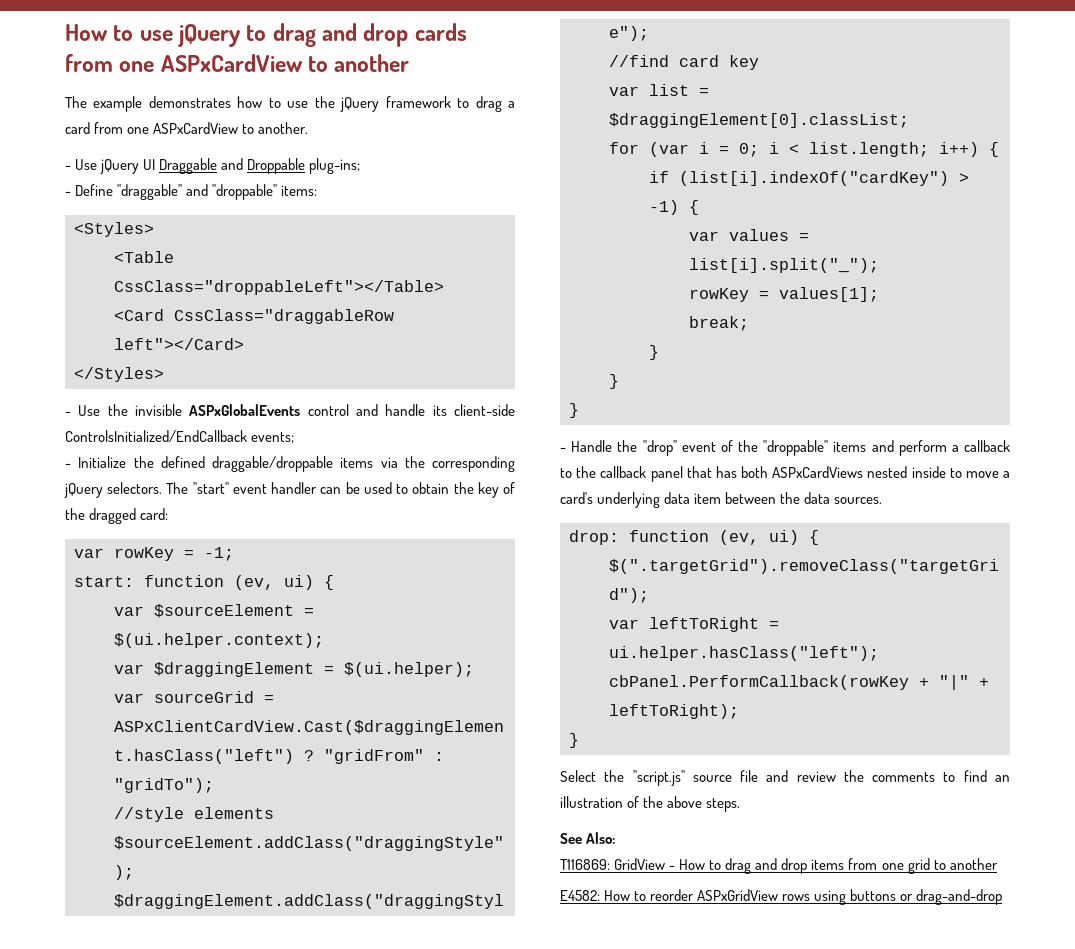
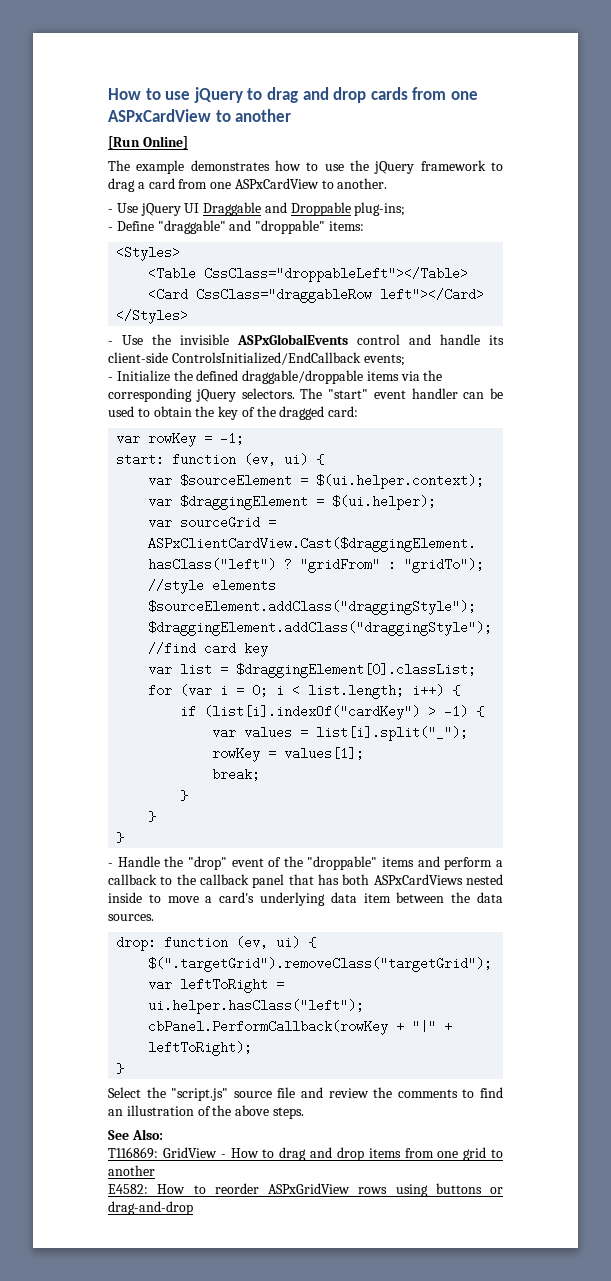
+ [Run Online]

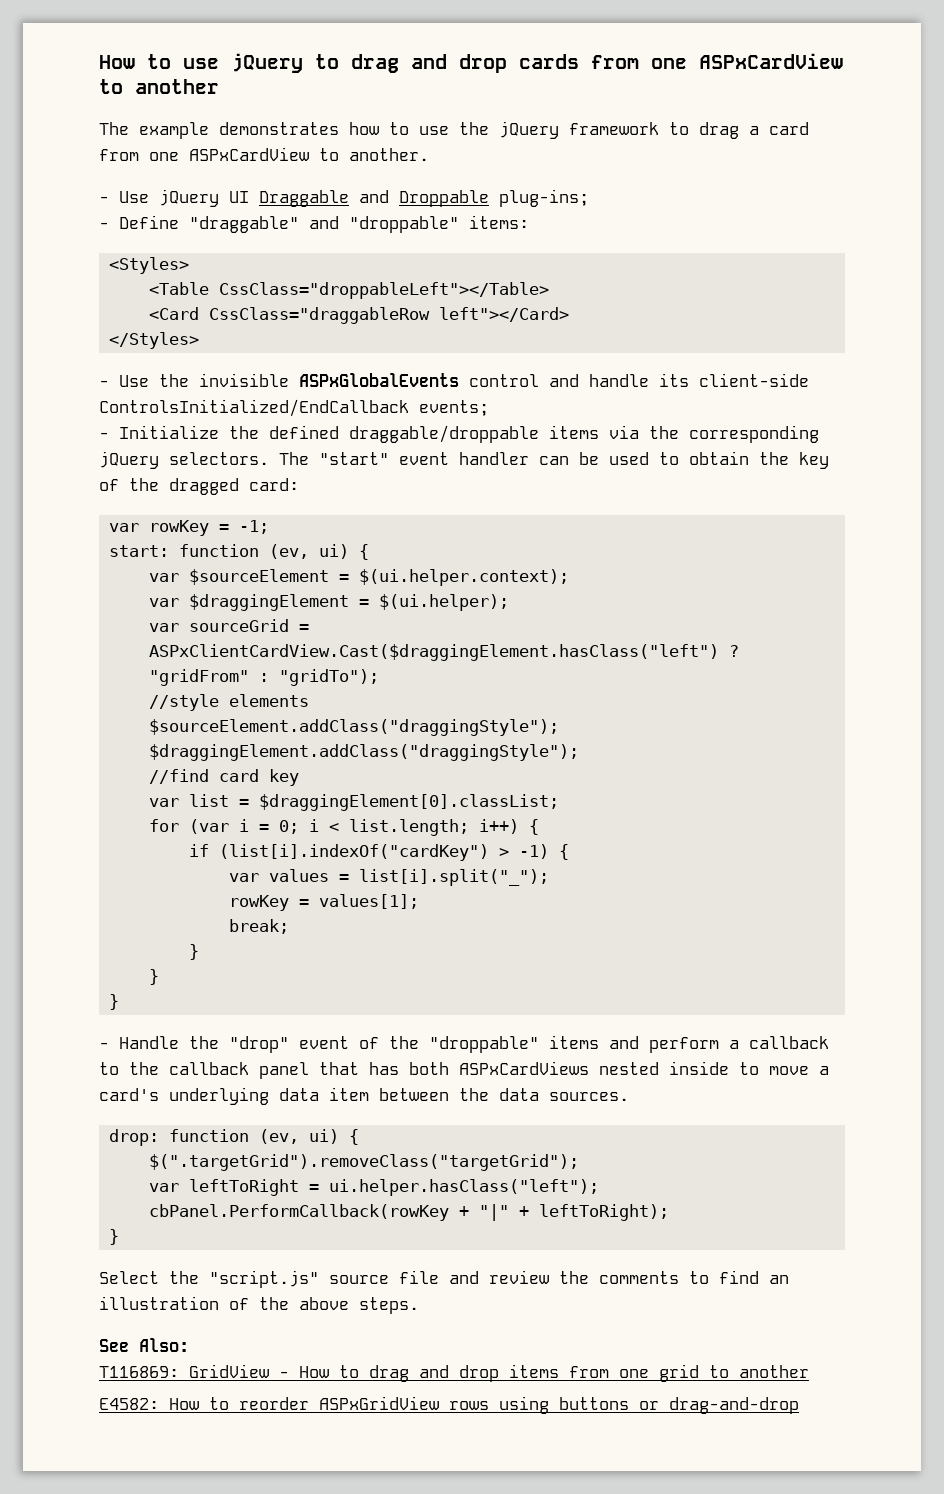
- [Run Online]

